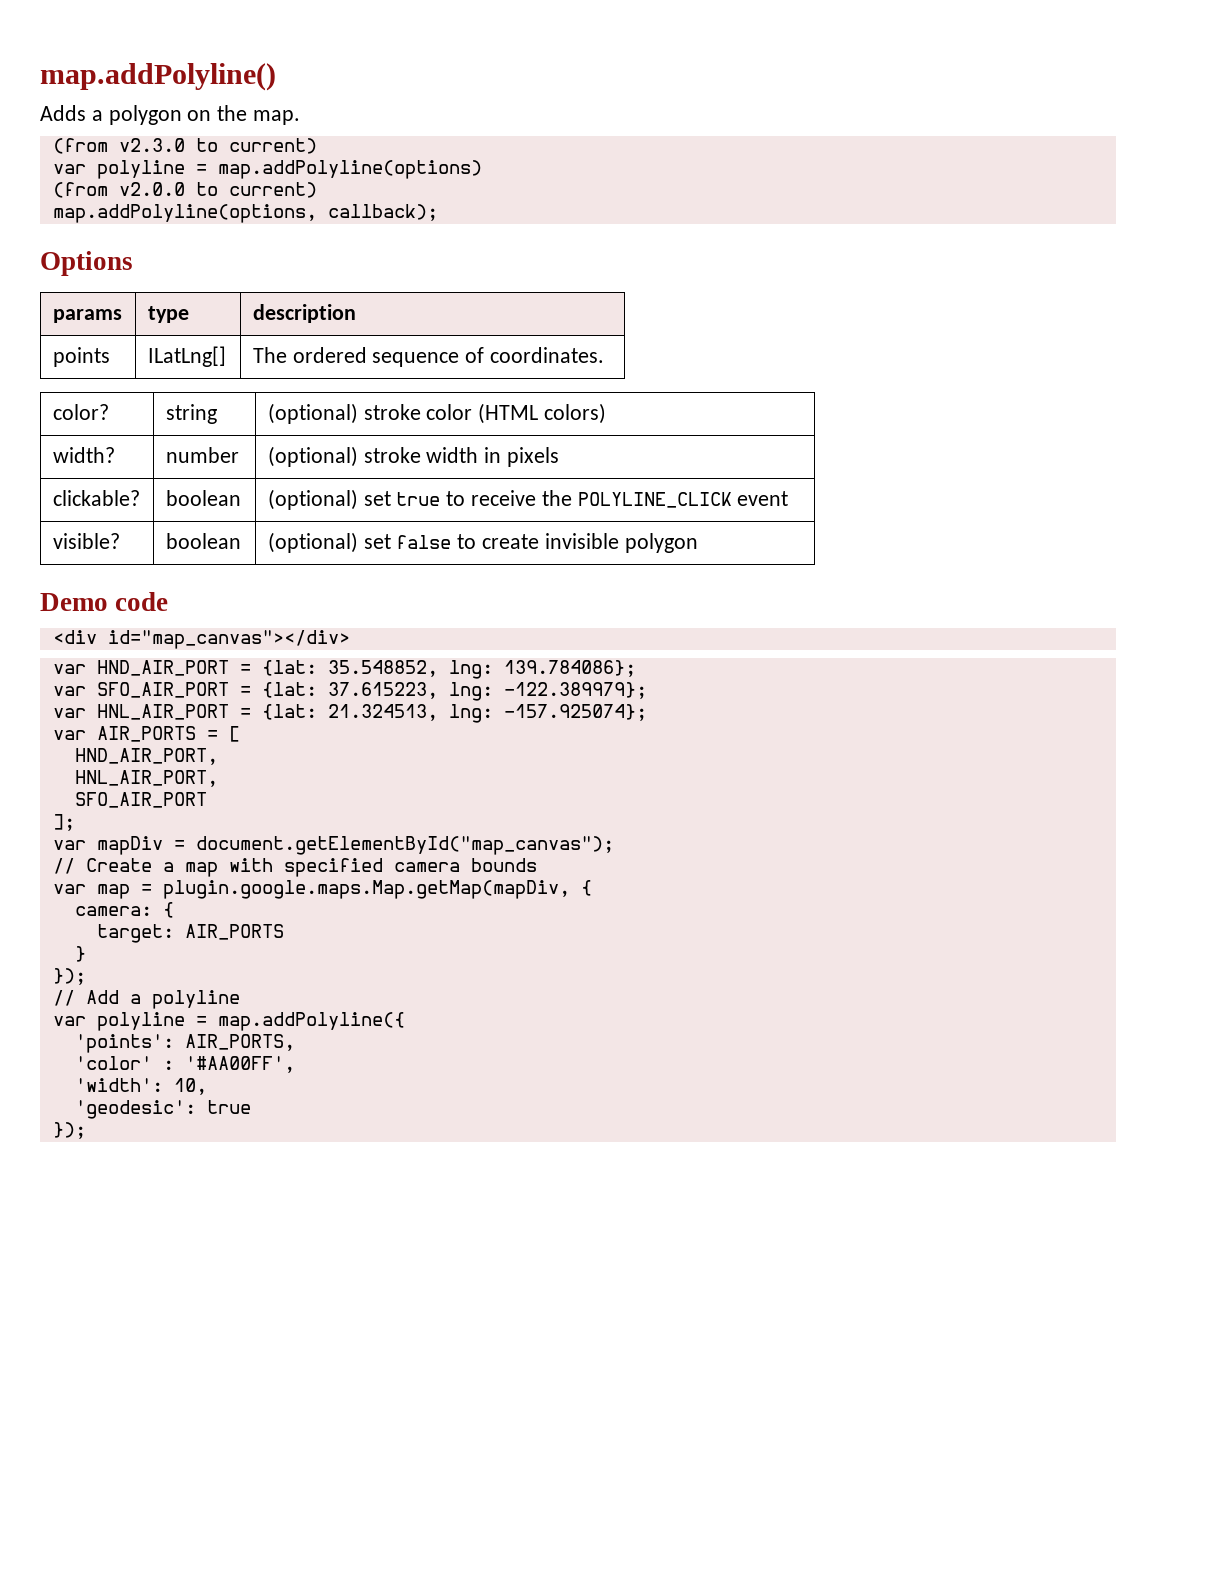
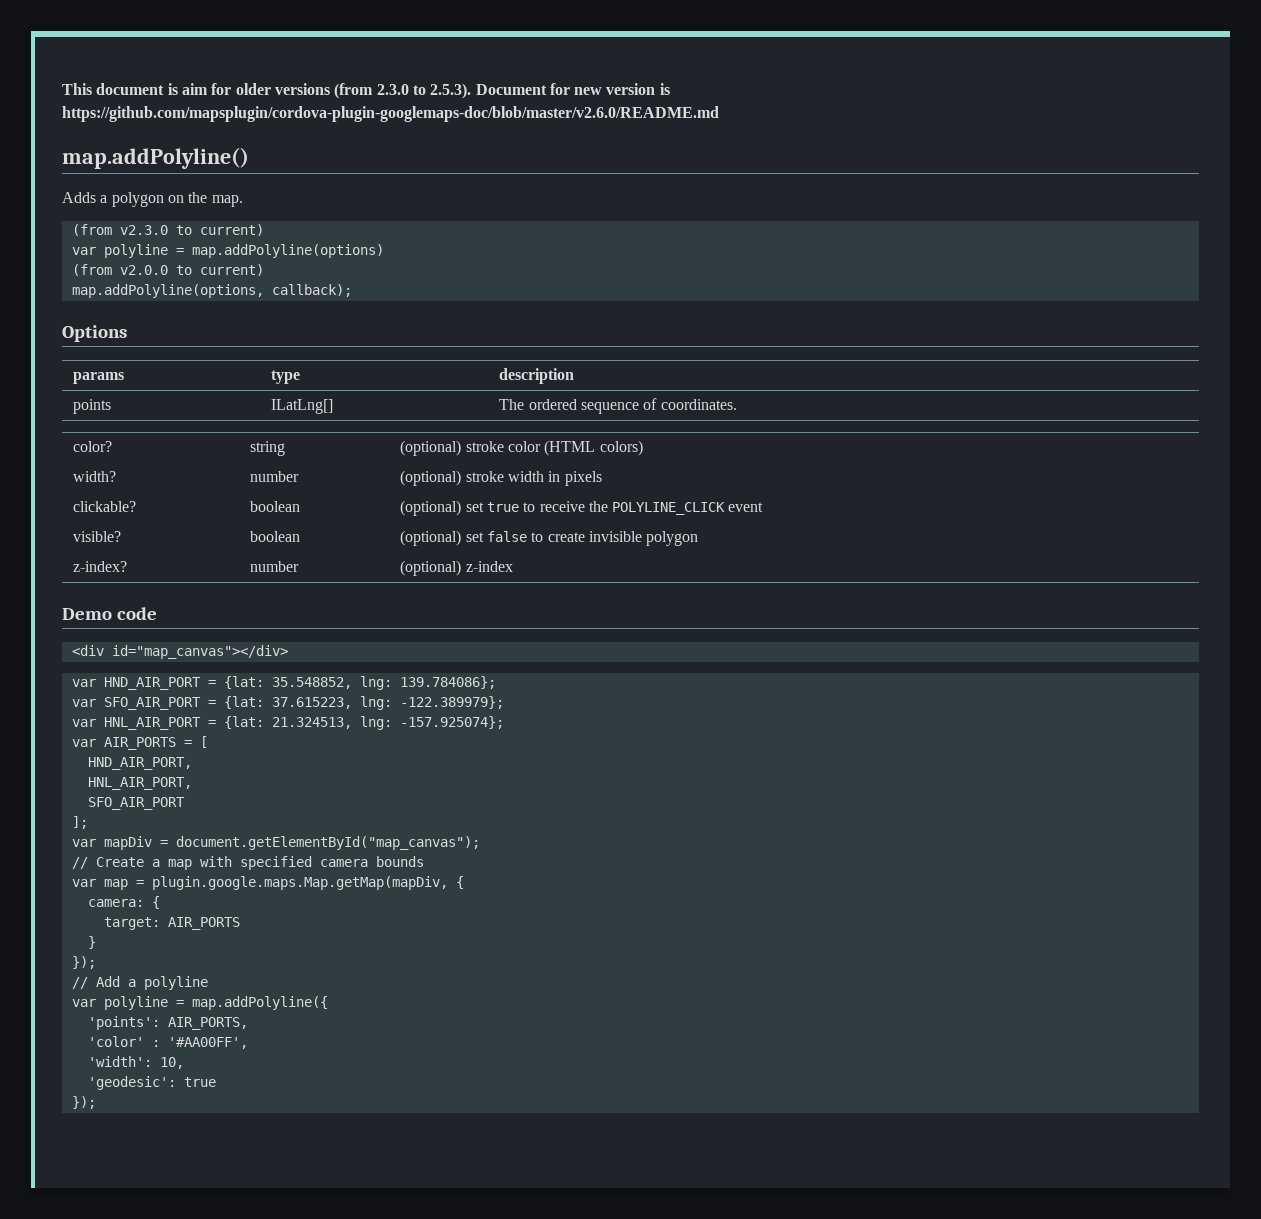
+ This document is aim for older versions (from 2.3.0 to 2.5.3). Document for new version is https://github.com/mapsplugin/cordova-plugin-googlemaps-doc/blob/master/v2.6.0/README.md
+ z-index? | number | (optional) z-index

